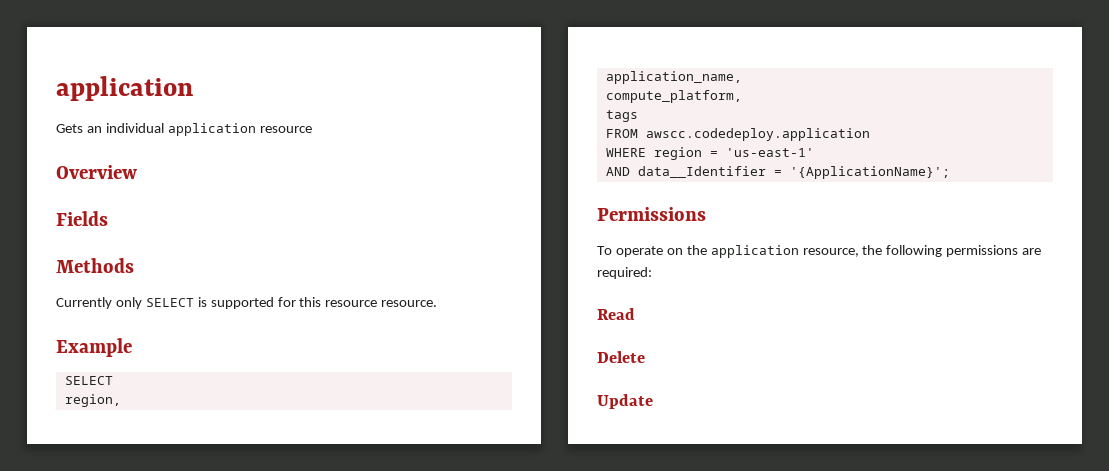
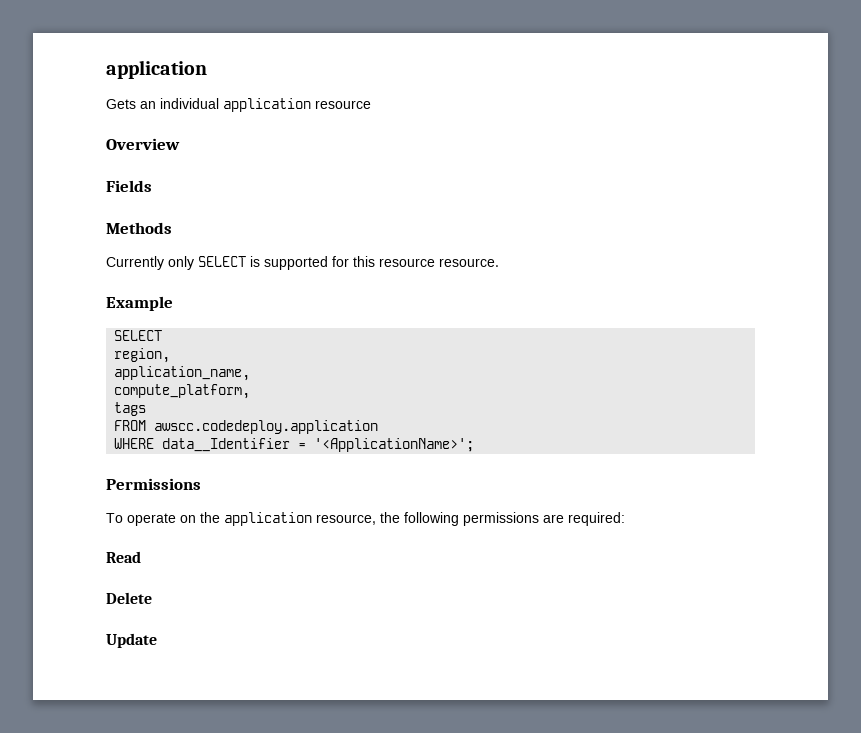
- WHERE region = 'us-east-1'
- AND data__Identifier = '{ApplicationName}';
+ WHERE data__Identifier = '<ApplicationName>';

